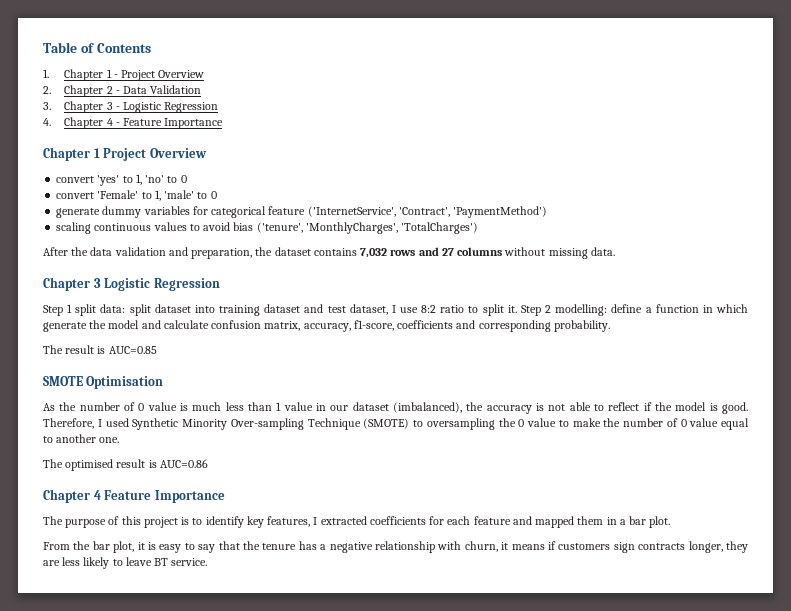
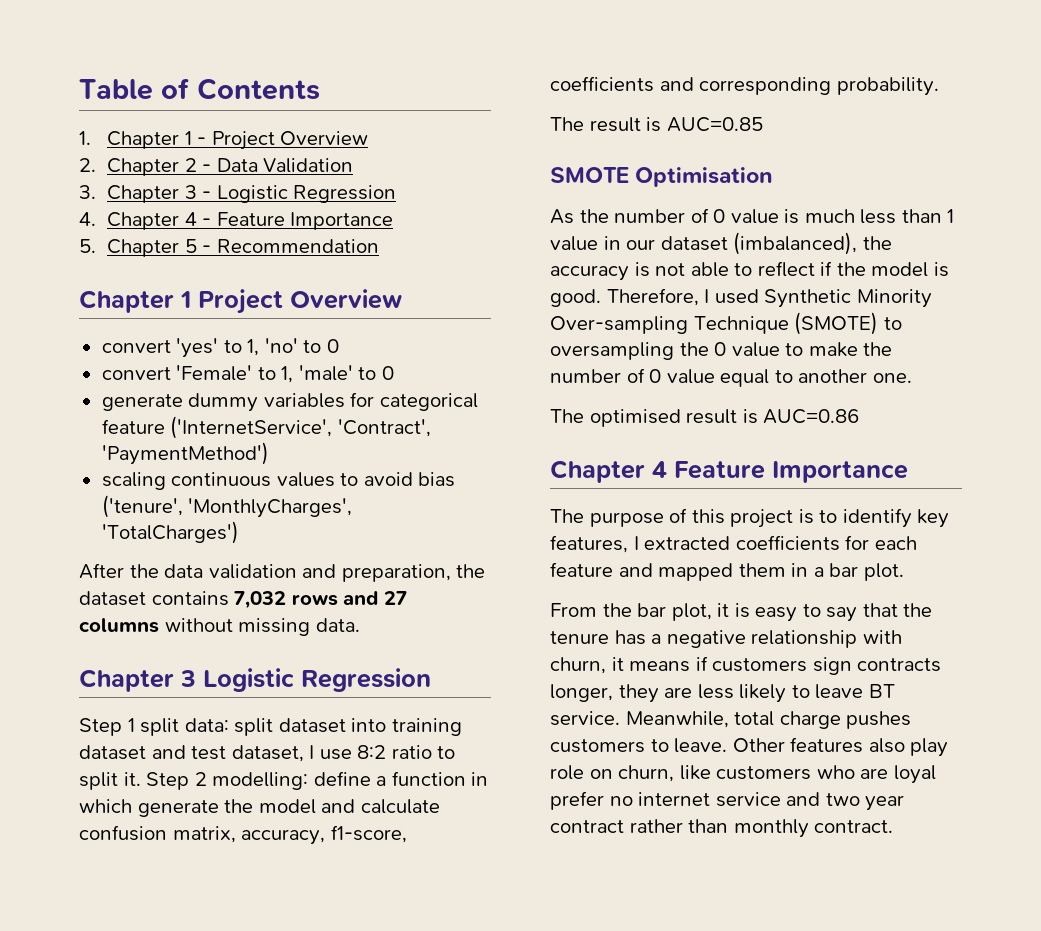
+ 5. Chapter 5 - Recommendation
+ Meanwhile, total charge pushes customers to leave. Other features also play role on churn, like customers who are loyal prefer no internet service and two year contract rather than monthly contract.

